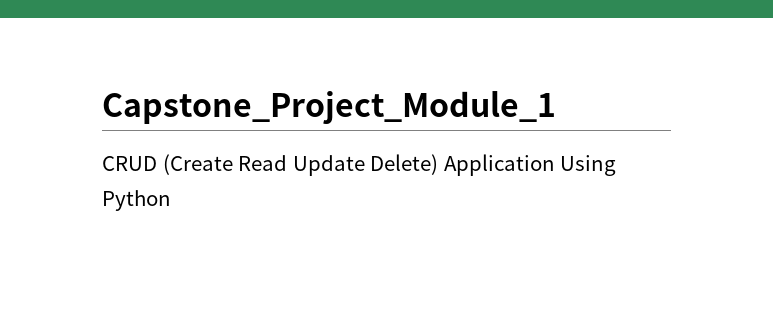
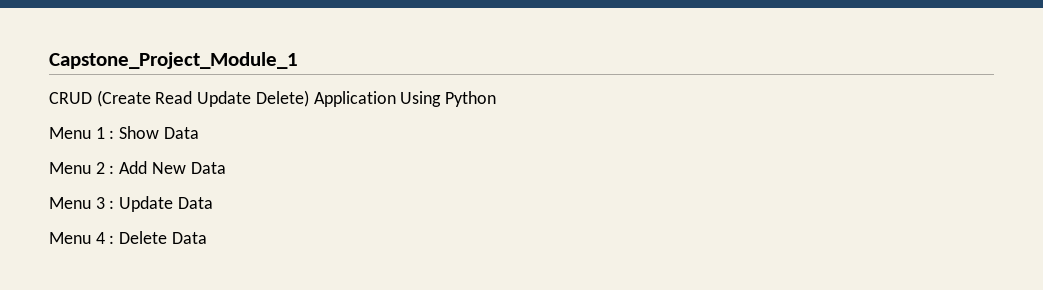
+ Menu 1 : Show Data
+ Menu 2 : Add New Data
+ Menu 3 : Update Data
+ Menu 4 : Delete Data

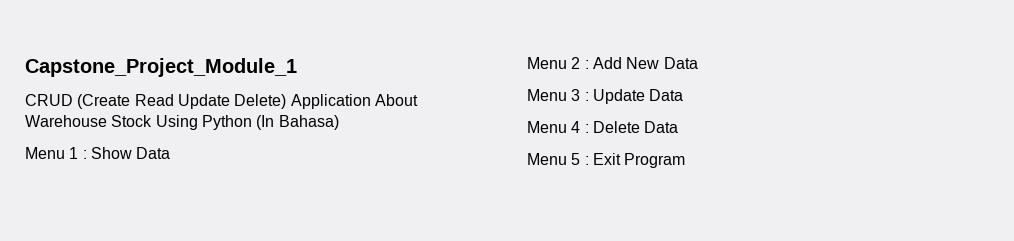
- CRUD (Create Read Update Delete) Application Using Python
+ CRUD (Create Read Update Delete) Application About Warehouse Stock Using Python (In Bahasa)
+ Menu 5 : Exit Program

